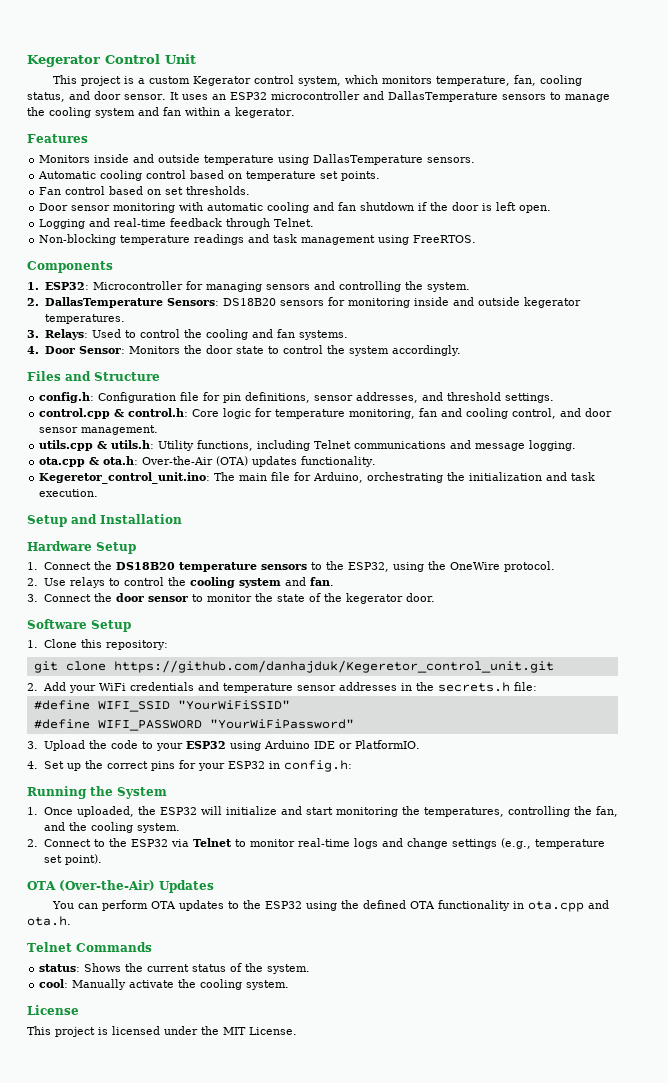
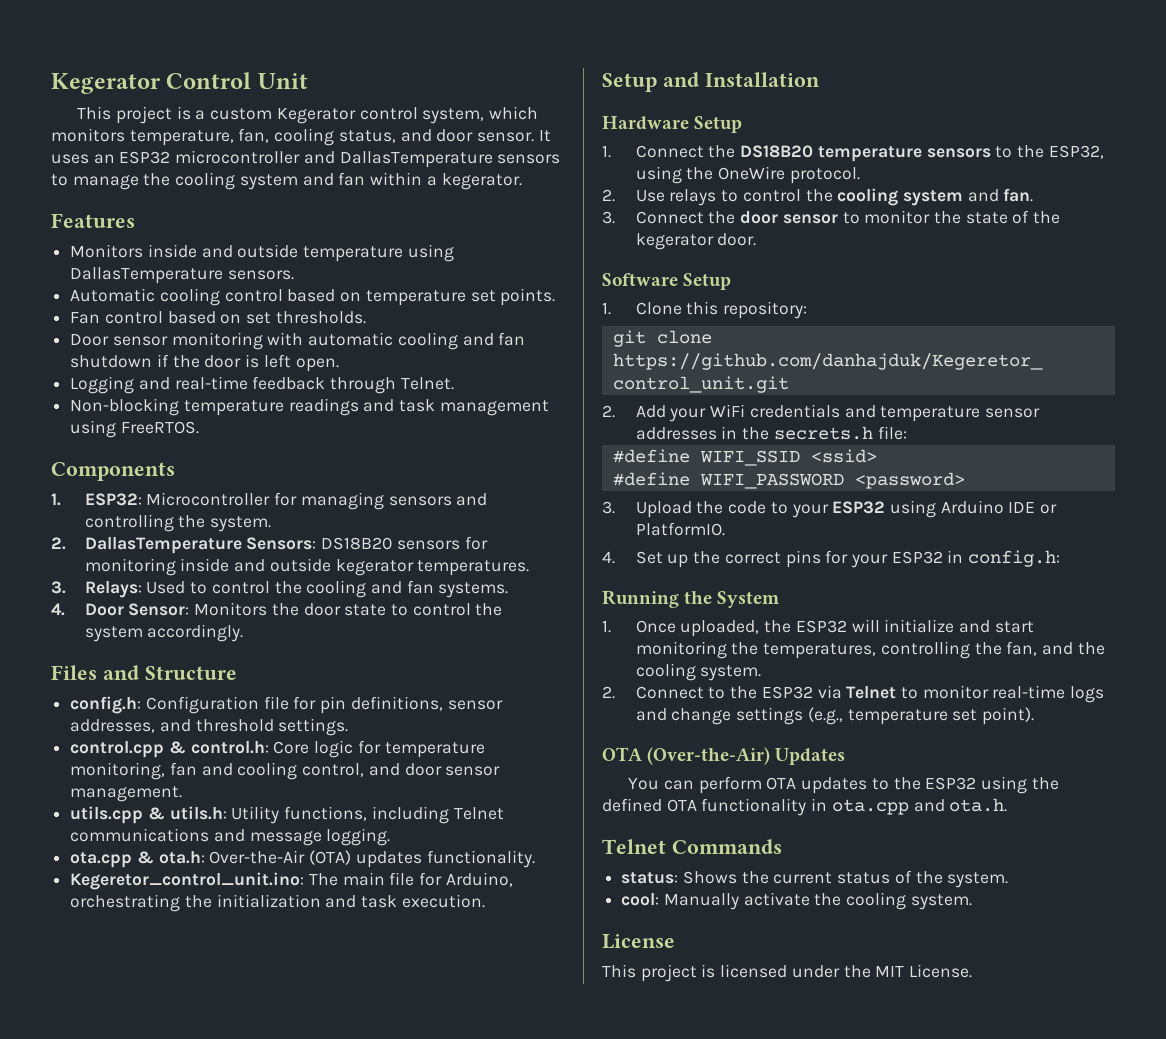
- #define WIFI_SSID "YourWiFiSSID"
+ #define WIFI_SSID <ssid>
- #define WIFI_PASSWORD "YourWiFiPassword"
+ #define WIFI_PASSWORD <password>

